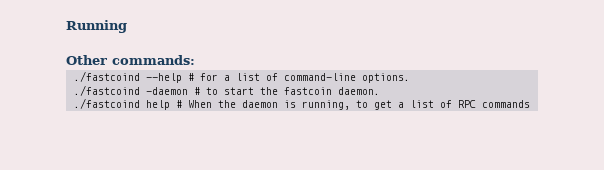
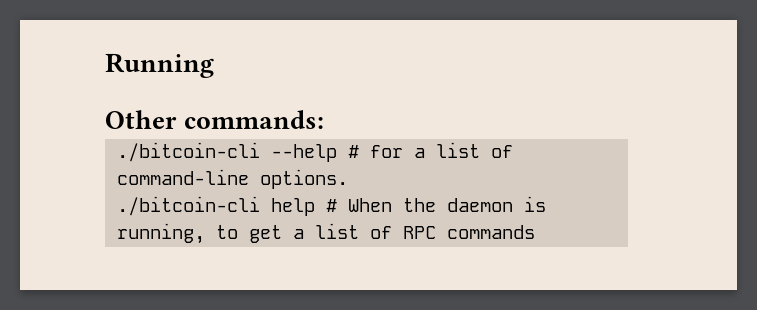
- ./fastcoind --help # for a list of command-line options.
+ ./bitcoin-cli --help # for a list of command-line options.
- ./fastcoind -daemon # to start the fastcoin daemon.
- ./fastcoind help # When the daemon is running, to get a list of RPC commands
+ ./bitcoin-cli help # When the daemon is running, to get a list of RPC commands

